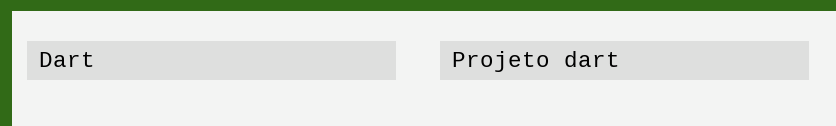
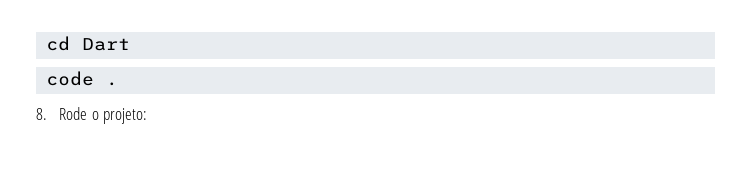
- Dart
+ cd Dart
- Projeto dart
+ code .
+ 8. Rode o projeto:

